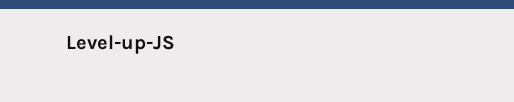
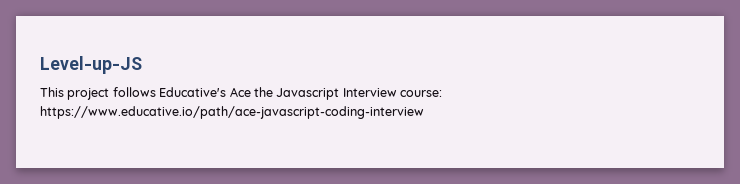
+ This project follows Educative's Ace the Javascript Interview course: https://www.educative.io/path/ace-javascript-coding-interview

